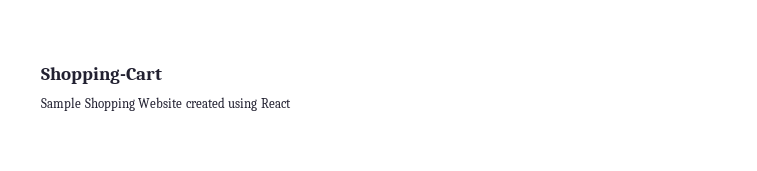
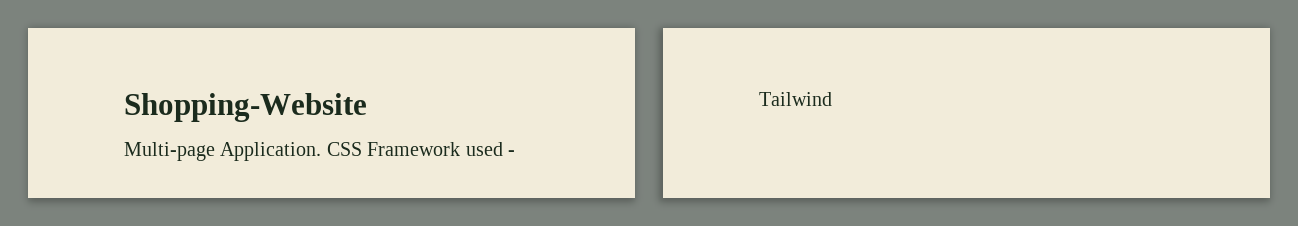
- Shopping-Cart
- Sample Shopping Website created using React
+ Shopping-Website
+ Multi-page Application. CSS Framework used - Tailwind

